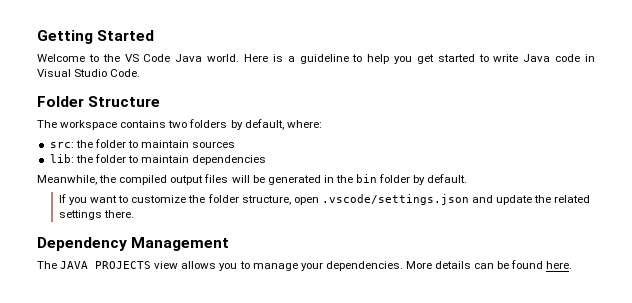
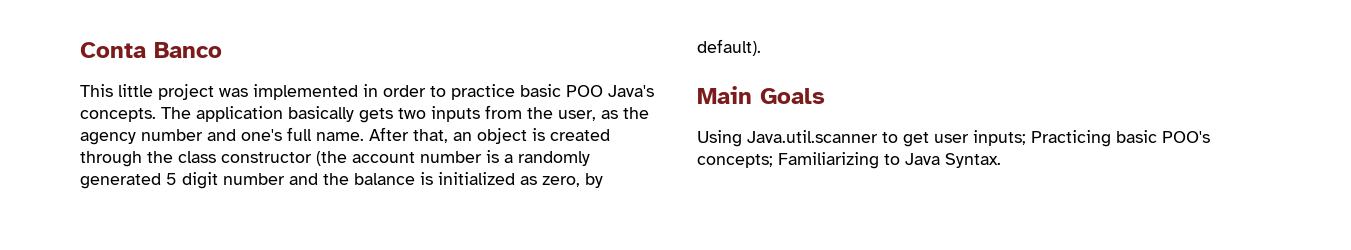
- Getting Started
- Welcome to the VS Code Java world. Here is a guideline to help you get started to write Java code in Visual Studio Code.
- Folder Structure
- The workspace contains two folders by default, where:
- src: the folder to maintain sources
- lib: the folder to maintain dependencies
- Meanwhile, the compiled output files will be generated in the bin folder by default.
- If you want to customize the folder structure, open .vscode/settings.json and update the related settings there.
- Dependency Management
- The JAVA PROJECTS view allows you to manage your dependencies. More details can be found here.
+ Conta Banco
+ This little project was implemented in order to practice basic POO Java's concepts. The application basically gets two inputs from the user, as the agency number and one's full name. After that, an object is created through the class constructor (the account number is a randomly generated 5 digit number and the balance is initialized as zero, by default).
+ Main Goals
+ Using Java.util.scanner to get user inputs; Practicing basic POO's concepts; Familiarizing to Java Syntax.

